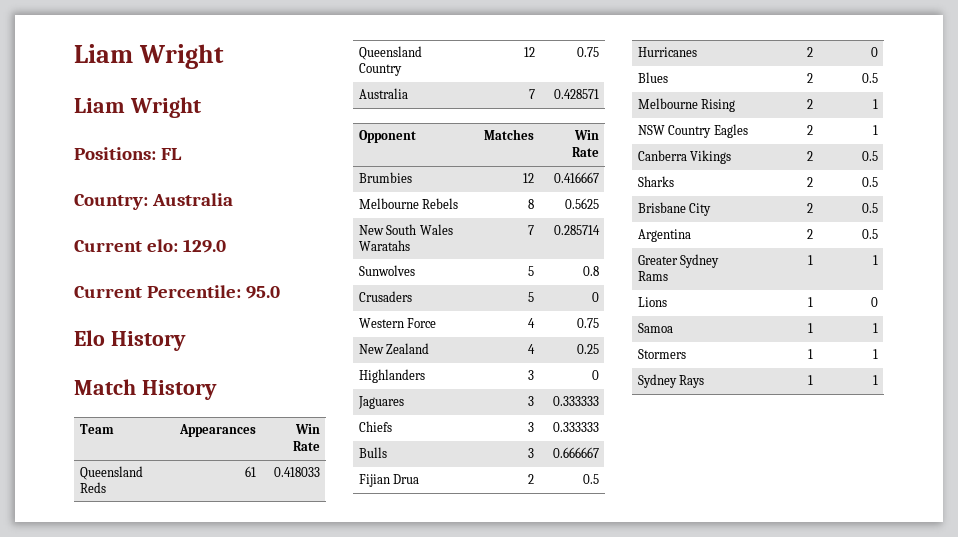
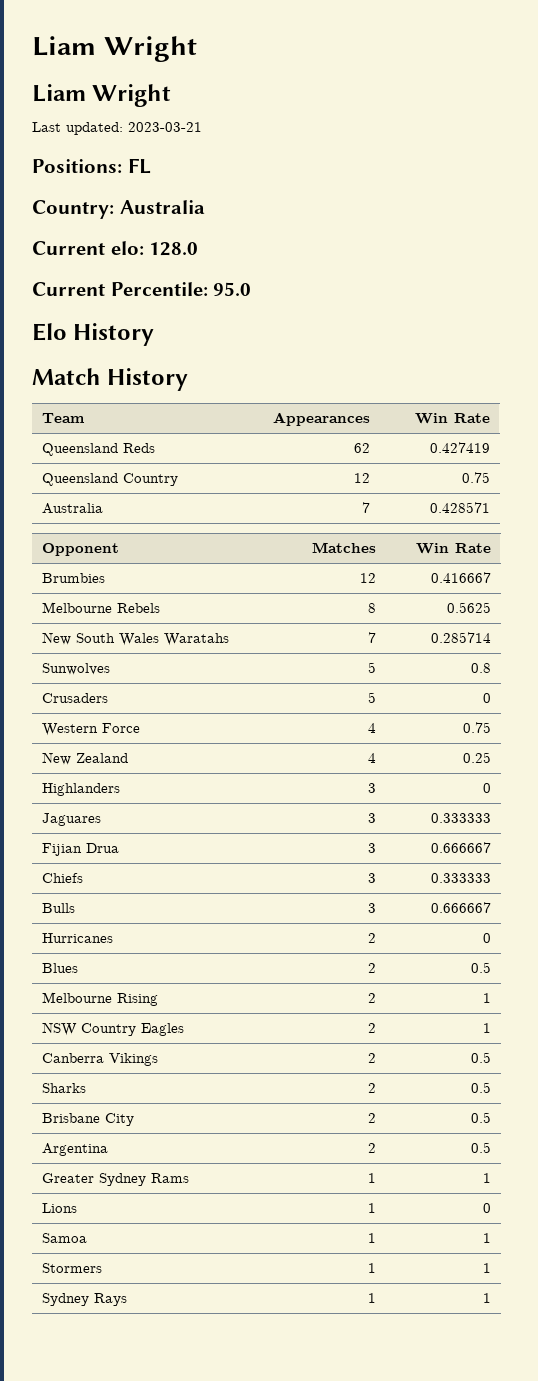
+ Last updated: 2023-03-21
- Current elo: 129.0
+ Current elo: 128.0
- Queensland Reds | 61 | 0.418033
+ Queensland Reds | 62 | 0.427419
+ Fijian Drua | 3 | 0.666667
- Fijian Drua | 2 | 0.5

